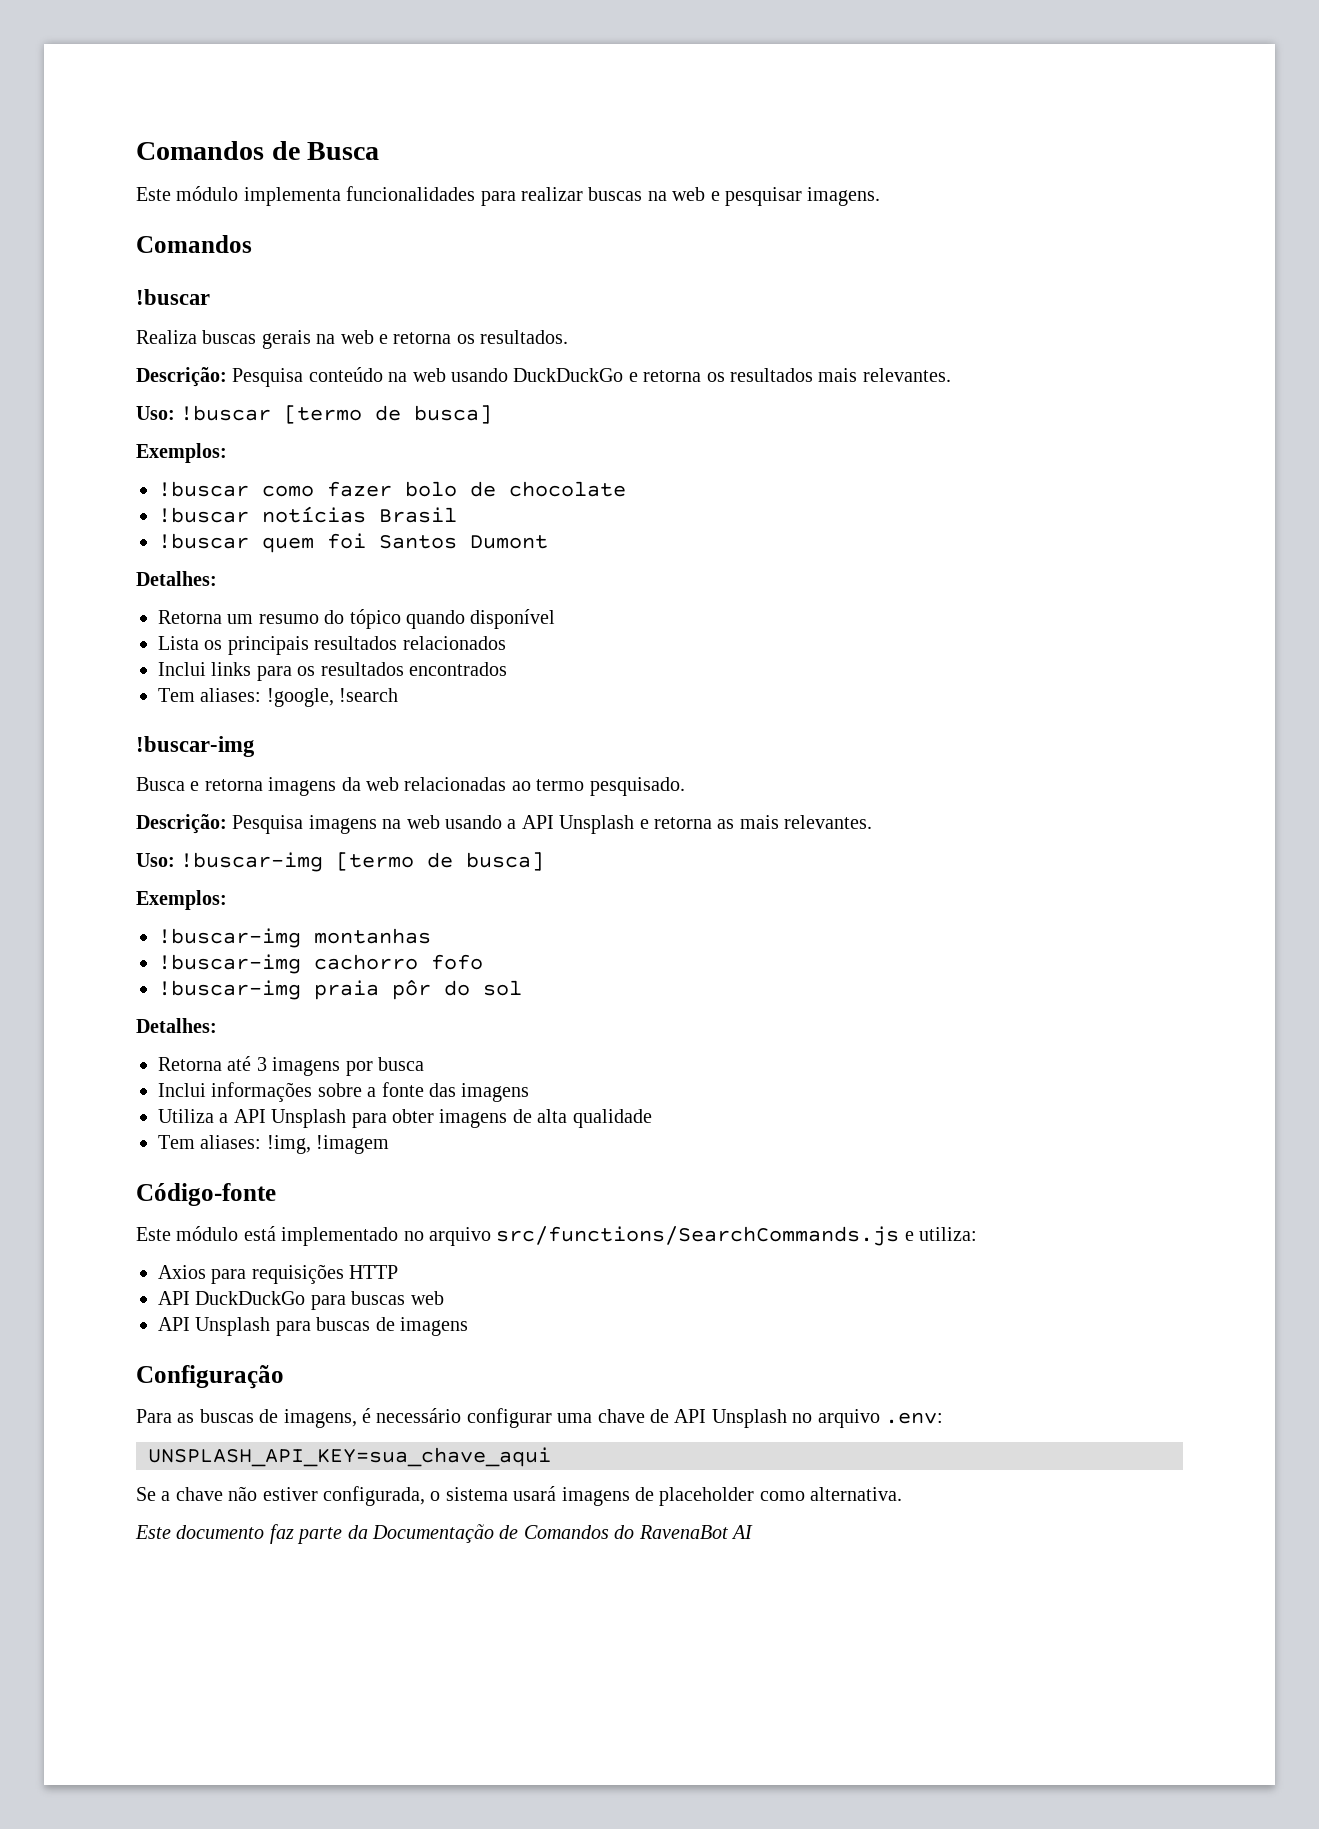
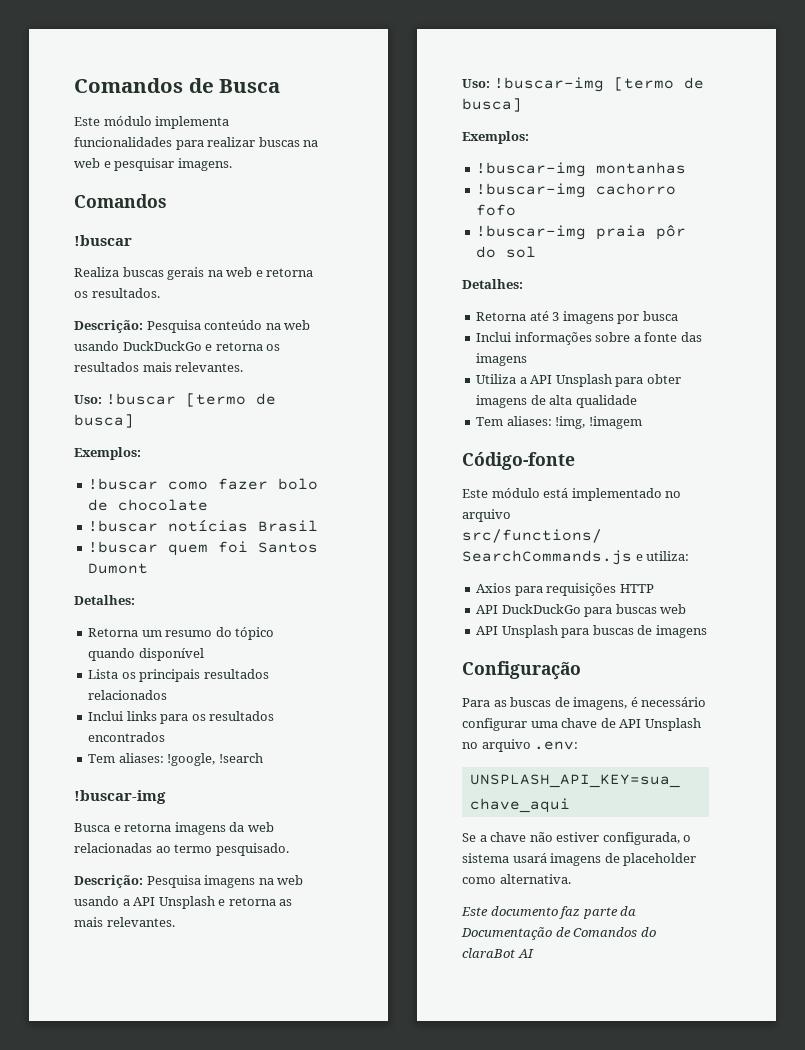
- Este documento faz parte da Documentação de Comandos do RavenaBot AI
+ Este documento faz parte da Documentação de Comandos do claraBot AI

